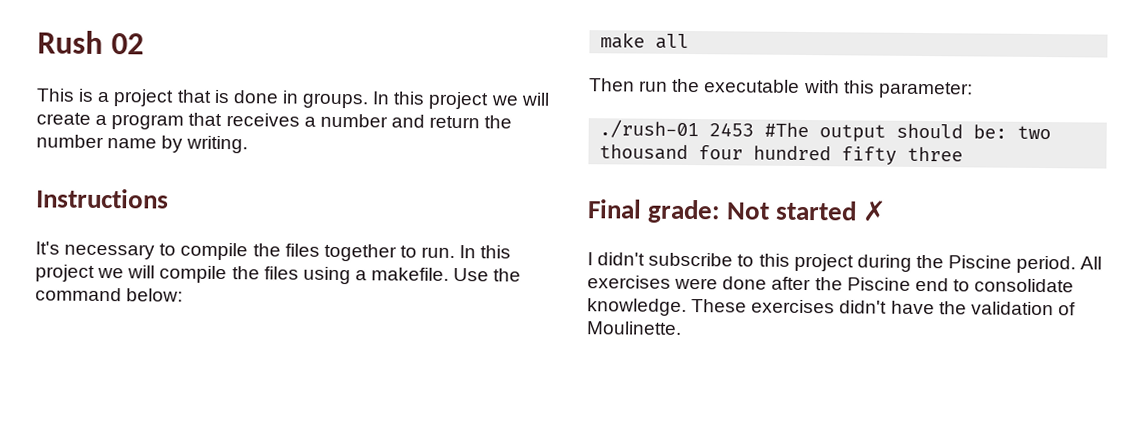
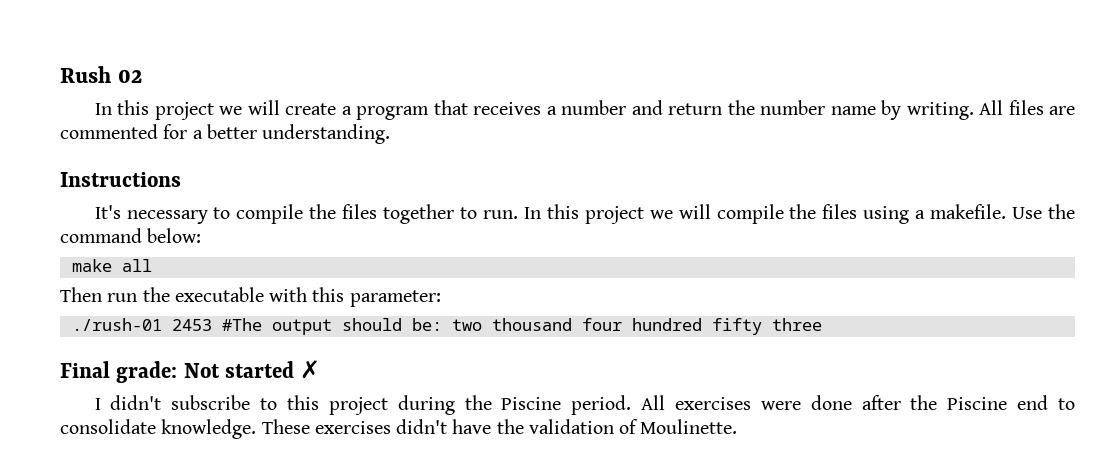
- This is a project that is done in groups.
+ All files are commented for a better understanding.

